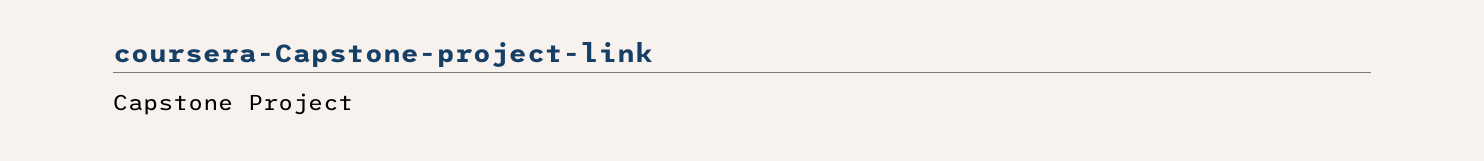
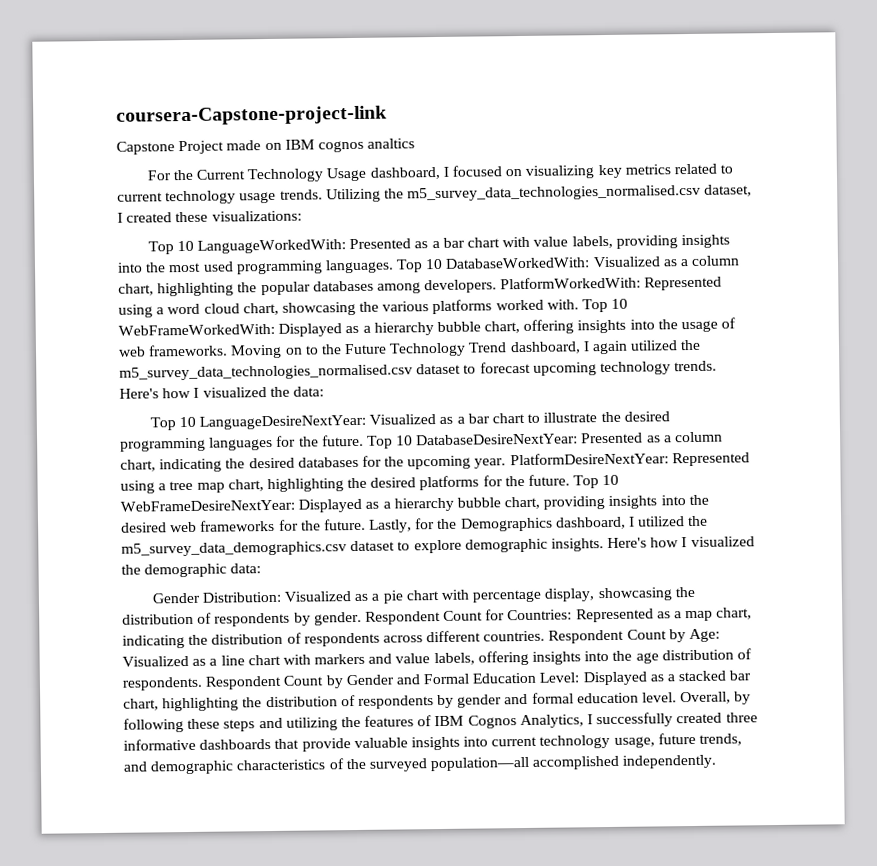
- Capstone Project
+ Capstone Project made on IBM cognos analtics
+ For the Current Technology Usage dashboard, I focused on visualizing key metrics related to current technology usage trends. Utilizing the m5_survey_data_technologies_normalised.csv dataset, I created these visualizations:
+ Top 10 LanguageWorkedWith: Presented as a bar chart with value labels, providing insights into the most used programming languages. Top 10 DatabaseWorkedWith: Visualized as a column chart, highlighting the popular databases among developers. PlatformWorkedWith: Represented using a word cloud chart, showcasing the various platforms worked with. Top 10 WebFrameWorkedWith: Displayed as a hierarchy bubble chart, offering insights into the usage of web frameworks. Moving on to the Future Technology Trend dashboard, I again utilized the m5_survey_data_technologies_normalised.csv dataset to forecast upcoming technology trends. Here's how I visualized the data:
+ Top 10 LanguageDesireNextYear: Visualized as a bar chart to illustrate the desired programming languages for the future. Top 10 DatabaseDesireNextYear: Presented as a column chart, indicating the desired databases for the upcoming year. PlatformDesireNextYear: Represented using a tree map chart, highlighting the desired platforms for the future. Top 10 WebFrameDesireNextYear: Displayed as a hierarchy bubble chart, providing insights into the desired web frameworks for the future. Lastly, for the Demographics dashboard, I utilized the m5_survey_data_demographics.csv dataset to explore demographic insights. Here's how I visualized the demographic data:
+ Gender Distribution: Visualized as a pie chart with percentage display, showcasing the distribution of respondents by gender. Respondent Count for Countries: Represented as a map chart, indicating the distribution of respondents across different countries. Respondent Count by Age: Visualized as a line chart with markers and value labels, offering insights into the age distribution of respondents. Respondent Count by Gender and Formal Education Level: Displayed as a stacked bar chart, highlighting the distribution of respondents by gender and formal education level. Overall, by following these steps and utilizing the features of IBM Cognos Analytics, I successfully created three informative dashboards that provide valuable insights into current technology usage, future trends, and demographic characteristics of the surveyed population—all accomplished independently.

